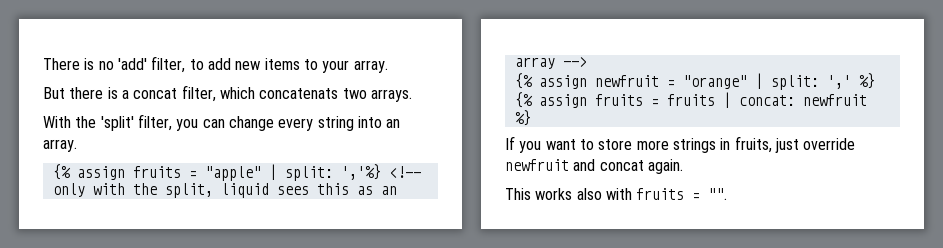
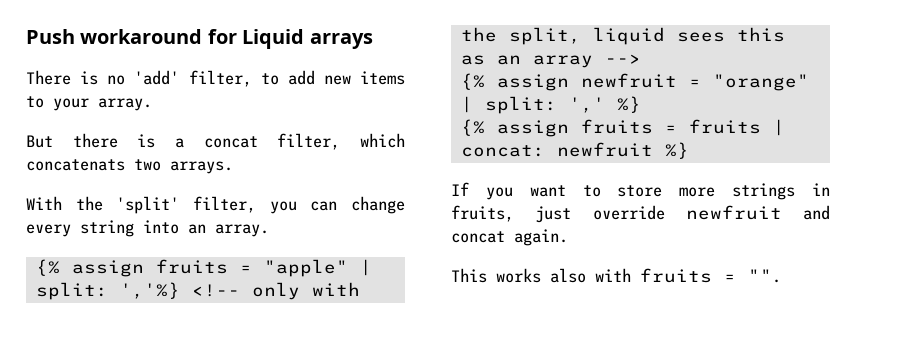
+ Push workaround for Liquid arrays

